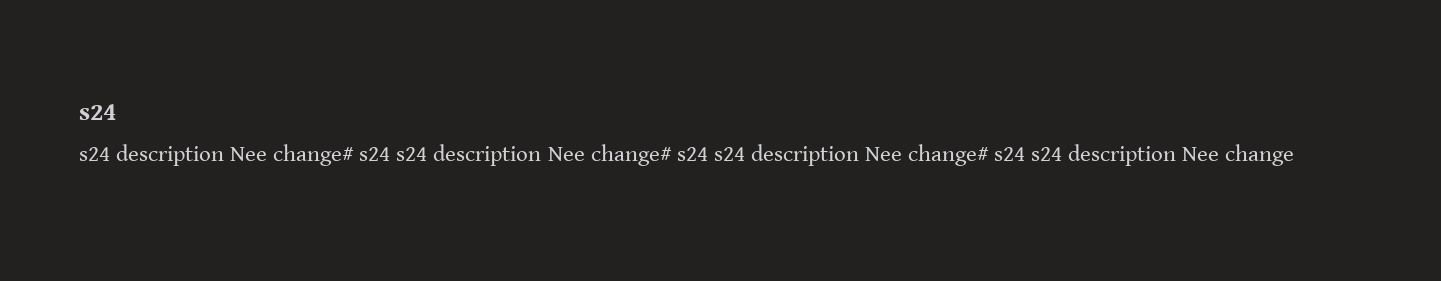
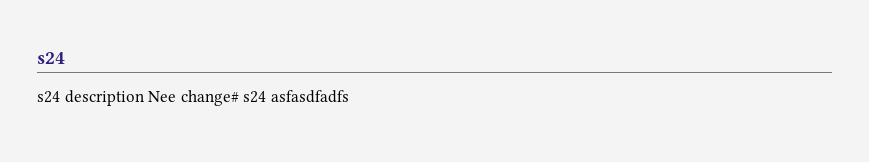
- s24 description Nee change# s24 s24 description Nee change# s24 s24 description Nee change# s24 s24 description Nee change
+ s24 description Nee change# s24 asfasdfadfs

